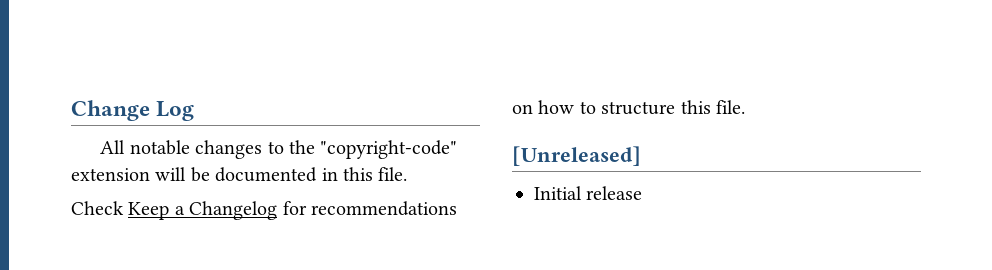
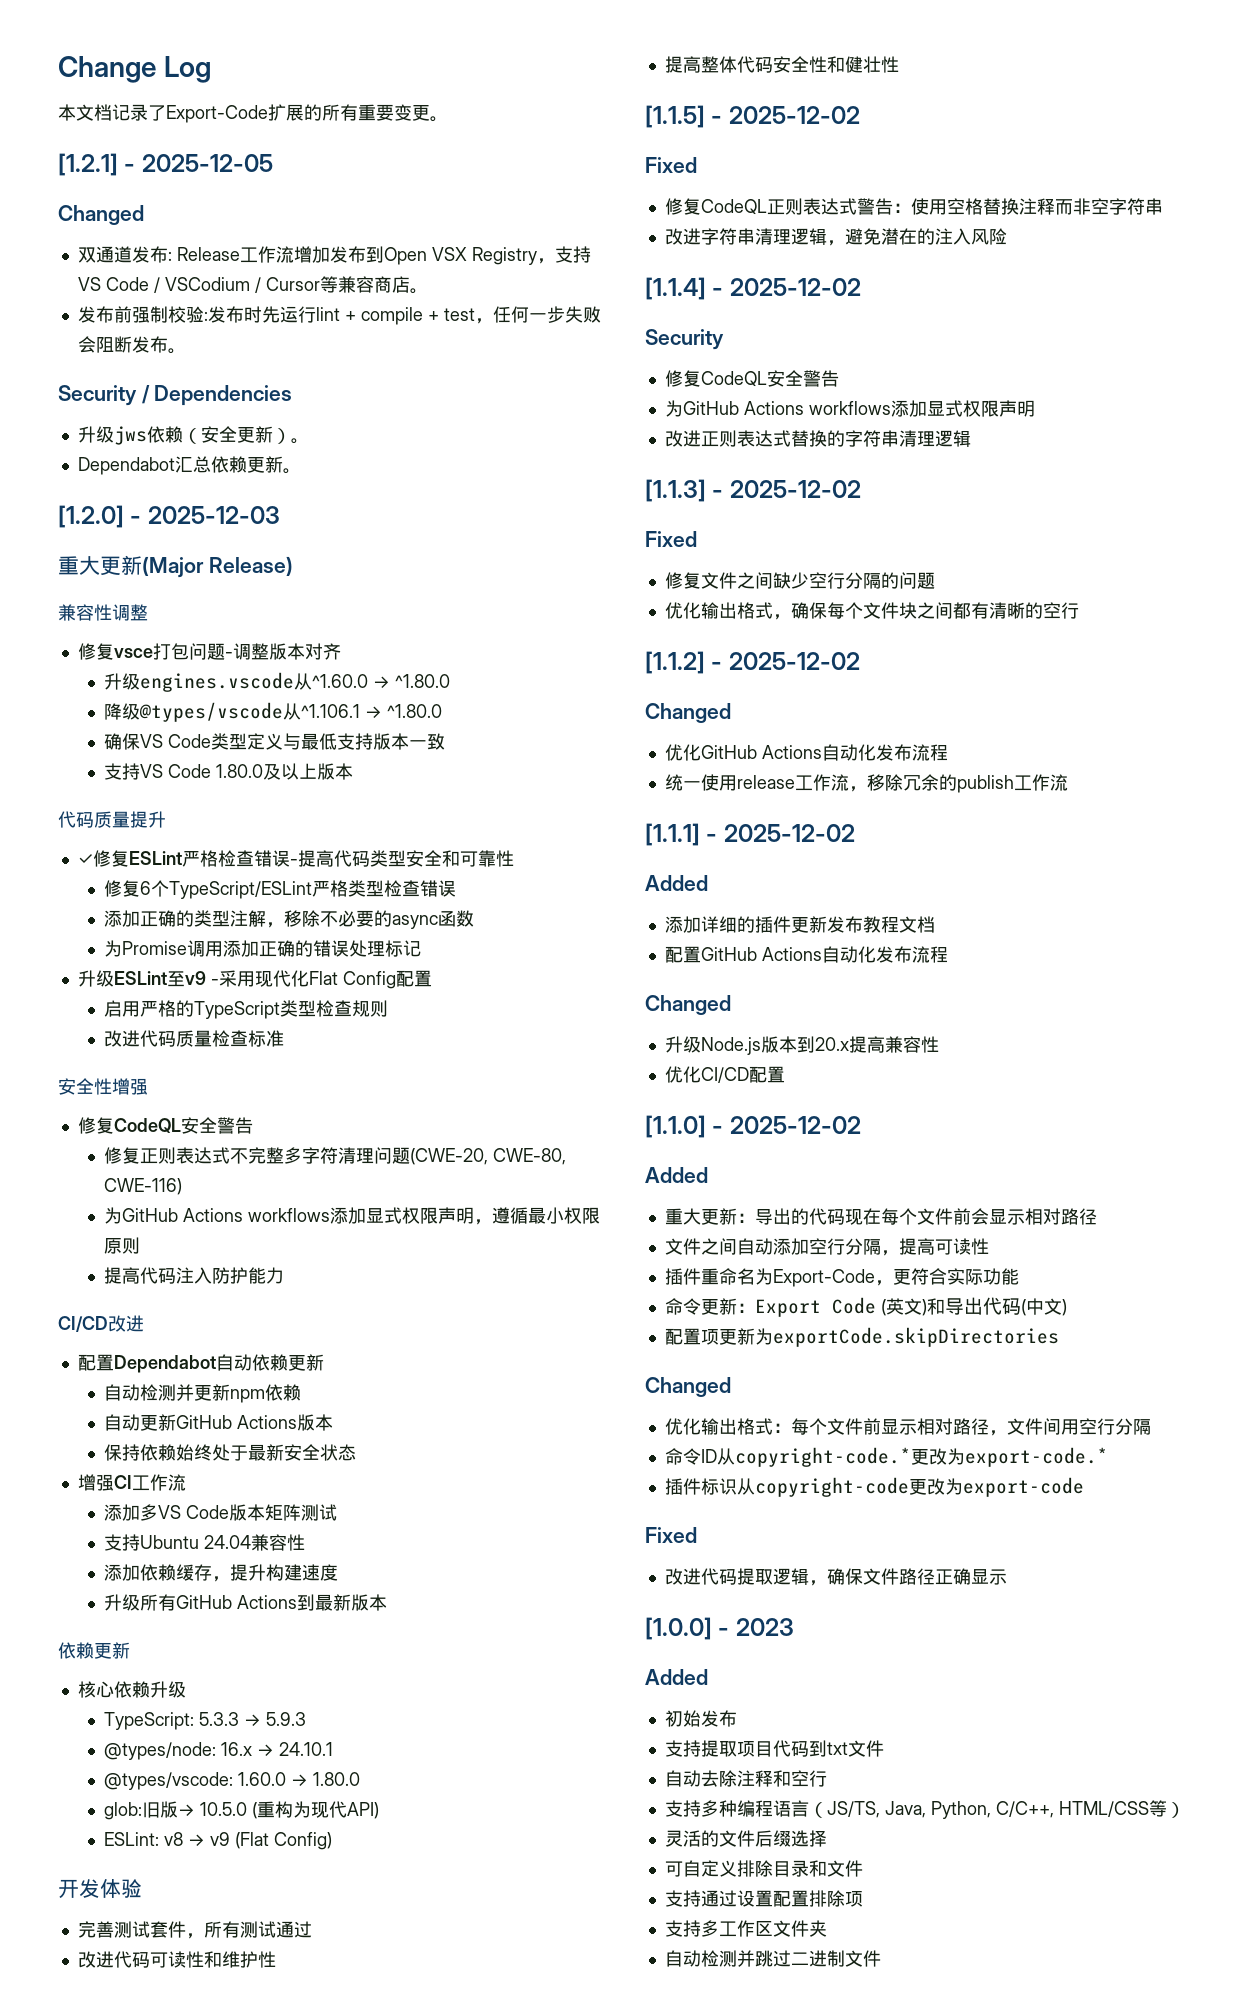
- All notable changes to the "copyright-code" extension will be documented in this file.
- Check Keep a Changelog for recommendations on how to structure this file.
- [Unreleased]
- Initial release
+ 本文档记录了Export-Code扩展的所有重要变更。
+ [1.2.1] - 2025-12-05
+ Changed
+ 双通道发布: Release工作流增加发布到Open VSX Registry，支持VS Code / VSCodium / Cursor等兼容商店。
+ 发布前强制校验:发布时先运行lint + compile + test，任何一步失败会阻断发布。
+ Security / Dependencies
+ 升级jws依赖（安全更新）。
+ Dependabot汇总依赖更新。
+ [1.2.0] - 2025-12-03
+ 重大更新(Major Release)
+ 兼容性调整
+ 修复vsce打包问题-调整版本对齐
+ 升级engines.vscode从^1.60.0 → ^1.80.0
+ 降级@types/vscode从^1.106.1 → ^1.80.0
+ 确保VS Code类型定义与最低支持版本一致
+ 支持VS Code 1.80.0及以上版本
+ 代码质量提升
+ ✓修复ESLint严格检查错误-提高代码类型安全和可靠性
+ 修复6个TypeScript/ESLint严格类型检查错误
+ 添加正确的类型注解，移除不必要的async函数
+ 为Promise调用添加正确的错误处理标记
+ 升级ESLint至v9 -采用现代化Flat Config配置
+ 启用严格的TypeScript类型检查规则
+ 改进代码质量检查标准
+ 安全性增强
+ 修复CodeQL安全警告
+ 修复正则表达式不完整多字符清理问题(CWE-20, CWE-80, CWE-116)
+ 为GitHub Actions workflows添加显式权限声明，遵循最小权限原则
+ 提高代码注入防护能力
+ CI/CD改进
+ 配置Dependabot自动依赖更新
+ 自动检测并更新npm依赖
+ 自动更新GitHub Actions版本
+ 保持依赖始终处于最新安全状态
+ 增强CI工作流
+ 添加多VS Code版本矩阵测试
+ 支持Ubuntu 24.04兼容性
+ 添加依赖缓存，提升构建速度
+ 升级所有GitHub Actions到最新版本
+ 依赖更新
+ 核心依赖升级
+ TypeScript: 5.3.3 → 5.9.3
+ @types/node: 16.x → 24.10.1
+ @types/vscode: 1.60.0 → 1.80.0
+ glob:旧版→ 10.5.0 (重构为现代API)
+ ESLint: v8 → v9 (Flat Config)
+ 开发体验
+ 完善测试套件，所有测试通过
+ 改进代码可读性和维护性
+ 提高整体代码安全性和健壮性
+ [1.1.5] - 2025-12-02
+ Fixed
+ 修复CodeQL正则表达式警告：使用空格替换注释而非空字符串
+ 改进字符串清理逻辑，避免潜在的注入风险
+ [1.1.4] - 2025-12-02
+ Security
+ 修复CodeQL安全警告
+ 为GitHub Actions workflows添加显式权限声明
+ 改进正则表达式替换的字符串清理逻辑
+ [1.1.3] - 2025-12-02
+ Fixed
+ 修复文件之间缺少空行分隔的问题
+ 优化输出格式，确保每个文件块之间都有清晰的空行
+ [1.1.2] - 2025-12-02
+ Changed
+ 优化GitHub Actions自动化发布流程
+ 统一使用release工作流，移除冗余的publish工作流
+ [1.1.1] - 2025-12-02
+ Added
+ 添加详细的插件更新发布教程文档
+ 配置GitHub Actions自动化发布流程
+ Changed
+ 升级Node.js版本到20.x提高兼容性
+ 优化CI/CD配置
+ [1.1.0] - 2025-12-02
+ Added
+ 重大更新：导出的代码现在每个文件前会显示相对路径
+ 文件之间自动添加空行分隔，提高可读性
+ 插件重命名为Export-Code，更符合实际功能
+ 命令更新：Export Code (英文)和导出代码(中文)
+ 配置项更新为exportCode.skipDirectories
+ Changed
+ 优化输出格式：每个文件前显示相对路径，文件间用空行分隔
+ 命令ID从copyright-code.*更改为export-code.*
+ 插件标识从copyright-code更改为export-code
+ Fixed
+ 改进代码提取逻辑，确保文件路径正确显示
+ [1.0.0] - 2023
+ Added
+ 初始发布
+ 支持提取项目代码到txt文件
+ 自动去除注释和空行
+ 支持多种编程语言（JS/TS, Java, Python, C/C++, HTML/CSS等）
+ 灵活的文件后缀选择
+ 可自定义排除目录和文件
+ 支持通过设置配置排除项
+ 支持多工作区文件夹
+ 自动检测并跳过二进制文件

